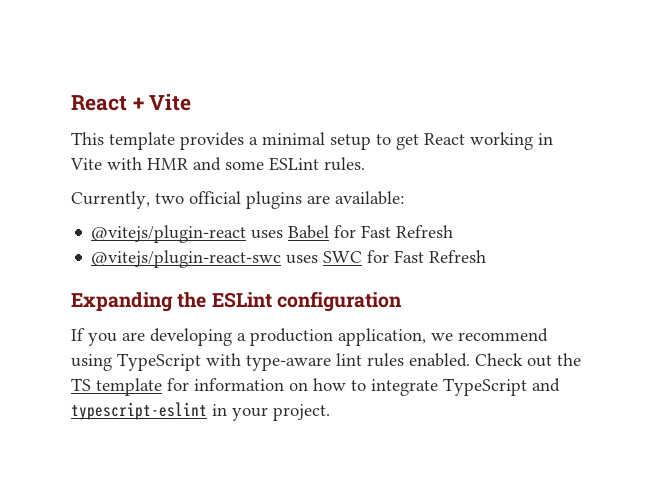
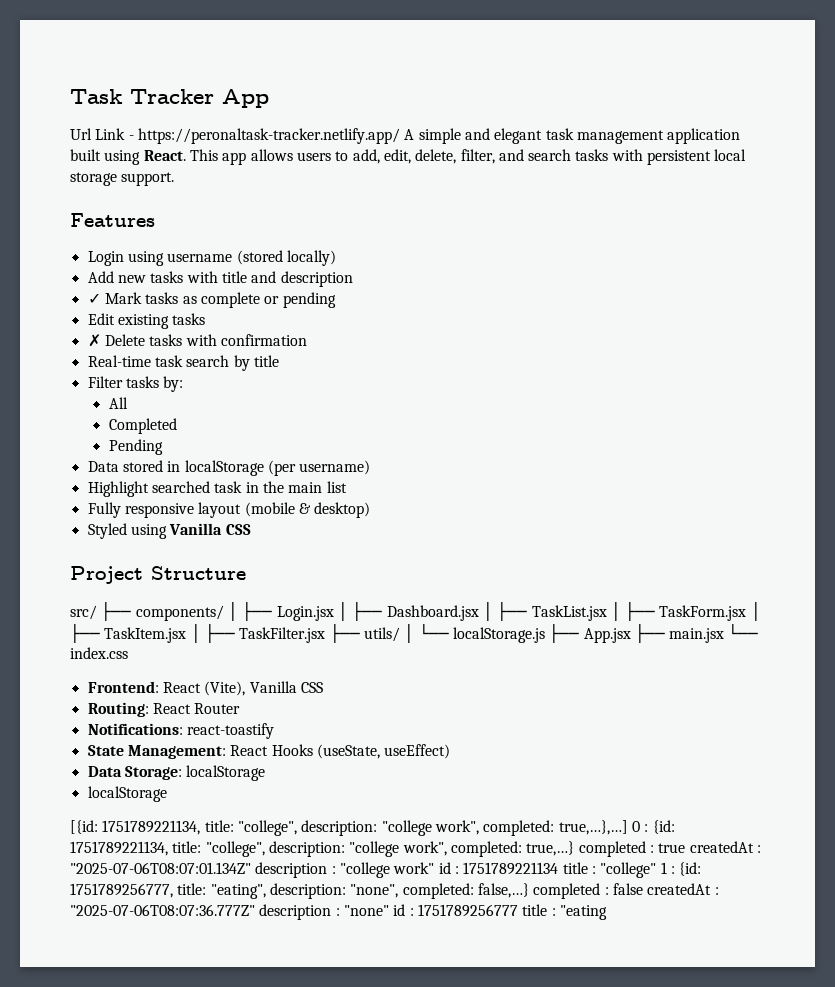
- React + Vite
- This template provides a minimal setup to get React working in Vite with HMR and some ESLint rules.
- Currently, two official plugins are available:
- @vitejs/plugin-react uses Babel for Fast Refresh
- @vitejs/plugin-react-swc uses SWC for Fast Refresh
- Expanding the ESLint configuration
- If you are developing a production application, we recommend using TypeScript with type-aware lint rules enabled. Check out the TS template for information on how to integrate TypeScript and typescript-eslint in your project.
+ Task Tracker App
+ Url Link - https://peronaltask-tracker.netlify.app/ A simple and elegant task management application built using React. This app allows users to add, edit, delete, filter, and search tasks with persistent local storage support.
+ Features
+ Login using username (stored locally)
+ Add new tasks with title and description
+ ✓ Mark tasks as complete or pending
+ Edit existing tasks
+ ✗ Delete tasks with confirmation
+ Real-time task search by title
+ Filter tasks by:
+ All
+ Completed
+ Pending
+ Data stored in localStorage (per username)
+ Highlight searched task in the main list
+ Fully responsive layout (mobile & desktop)
+ Styled using Vanilla CSS
+ Project Structure
+ src/ ├── components/ │ ├── Login.jsx │ ├── Dashboard.jsx │ ├── TaskList.jsx │ ├── TaskForm.jsx │ ├── TaskItem.jsx │ ├── TaskFilter.jsx ├── utils/ │ └── localStorage.js ├── App.jsx ├── main.jsx └── index.css
+ Frontend: React (Vite), Vanilla CSS
+ Routing: React Router
+ Notifications: react-toastify
+ State Management: React Hooks (useState, useEffect)
+ Data Storage: localStorage
+ localStorage
+ [{id: 1751789221134, title: "college", description: "college work", completed: true,…},…] 0 : {id: 1751789221134, title: "college", description: "college work", completed: true,…} completed : true createdAt : "2025-07-06T08:07:01.134Z" description : "college work" id : 1751789221134 title : "college" 1 : {id: 1751789256777, title: "eating", description: "none", completed: false,…} completed : false createdAt : "2025-07-06T08:07:36.777Z" description : "none" id : 1751789256777 title : "eating

